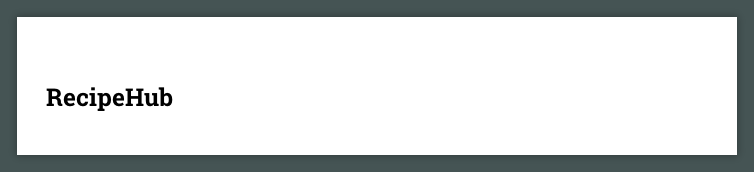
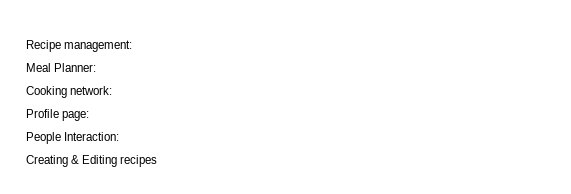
- RecipeHub
+ Recipe management:
+ Meal Planner:
+ Cooking network:
+ Profile page:
+ People Interaction:
+ Creating & Editing recipes

